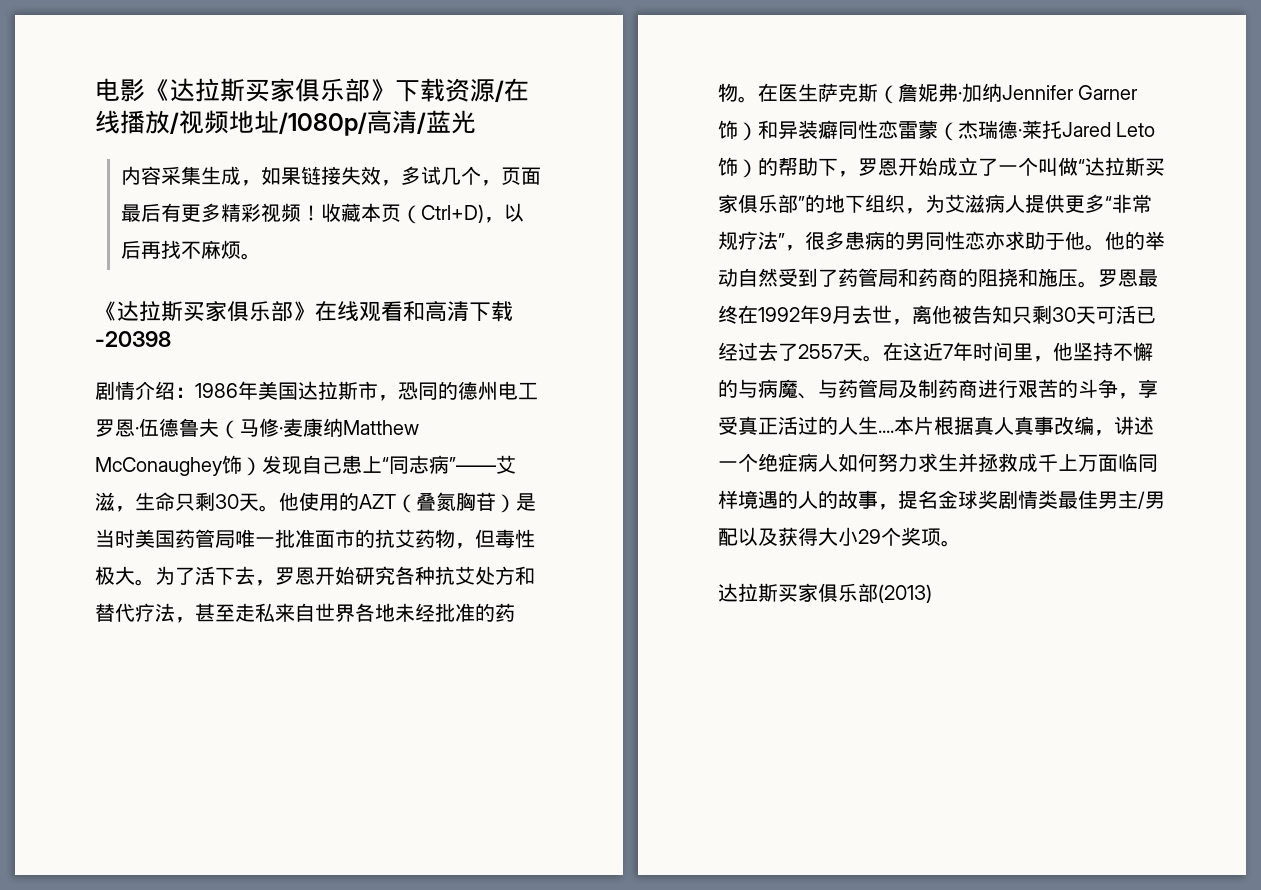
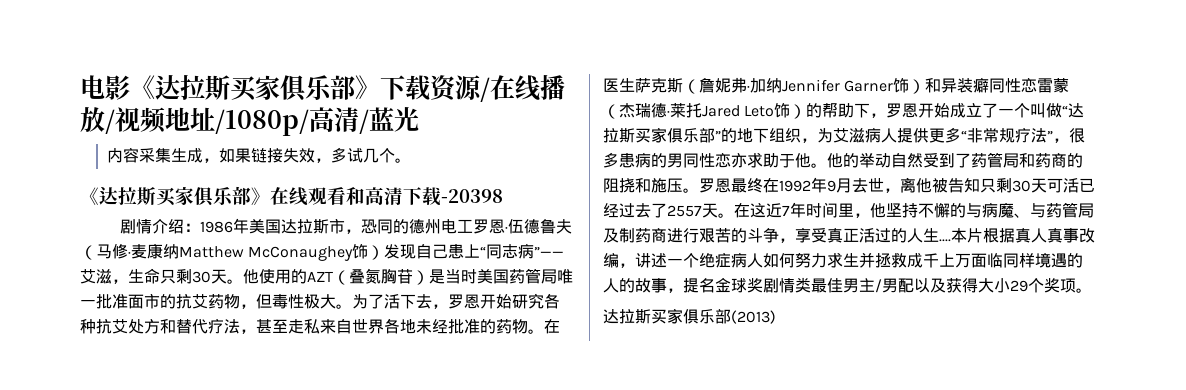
- 内容采集生成，如果链接失效，多试几个，页面最后有更多精彩视频！收藏本页（Ctrl+D)，以后再找不麻烦。
+ 内容采集生成，如果链接失效，多试几个。

